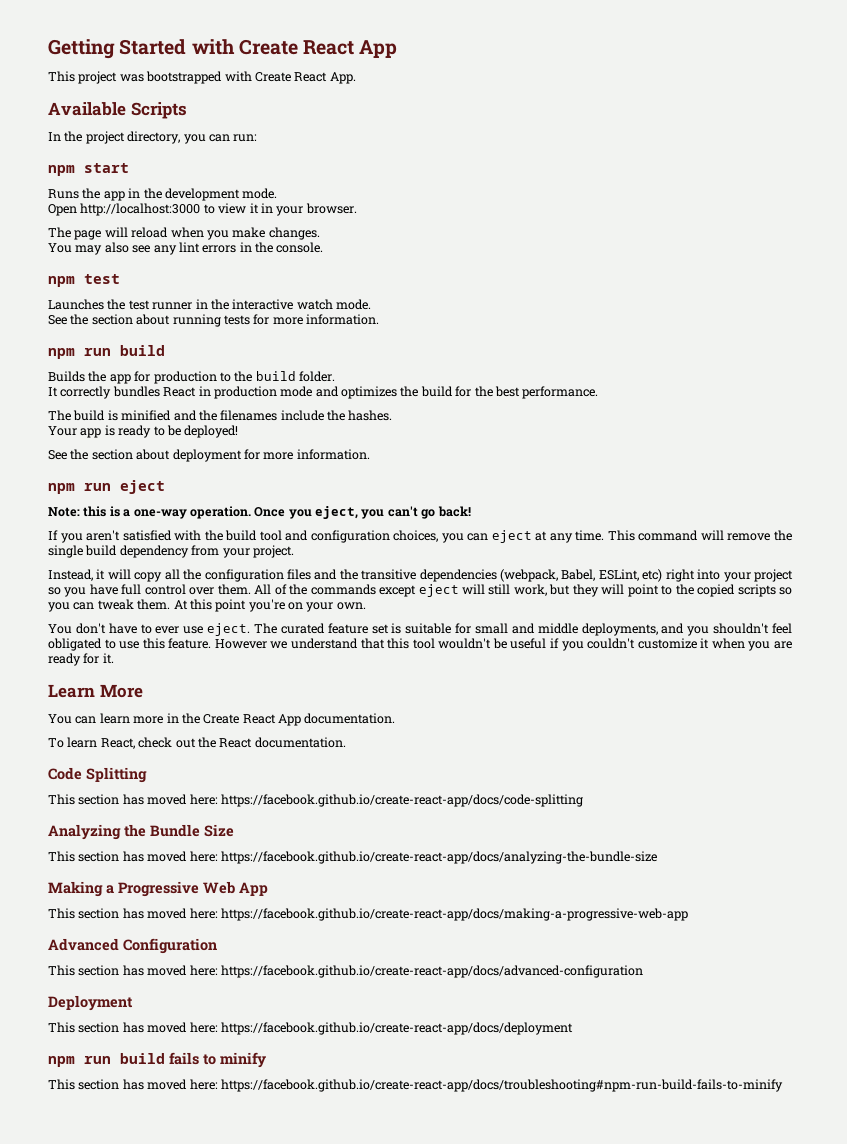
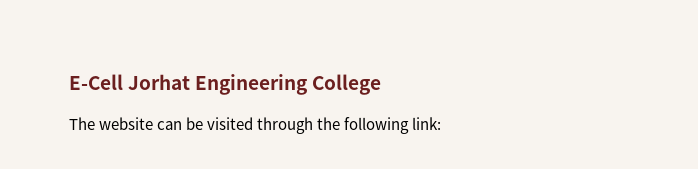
- Getting Started with Create React App
- This project was bootstrapped with Create React App.
- Available Scripts
- In the project directory, you can run:
- npm start
- Runs the app in the development mode.
- Open http://localhost:3000 to view it in your browser.
- The page will reload when you make changes.
- You may also see any lint errors in the console.
- npm test
- Launches the test runner in the interactive watch mode.
- See the section about running tests for more information.
- npm run build
- Builds the app for production to the build folder.
- It correctly bundles React in production mode and optimizes the build for the best performance.
- The build is minified and the filenames include the hashes.
- Your app is ready to be deployed!
- See the section about deployment for more information.
- npm run eject
- Note: this is a one-way operation. Once you eject, you can't go back!
- If you aren't satisfied with the build tool and configuration choices, you can eject at any time. This command will remove the single build dependency from your project.
- Instead, it will copy all the configuration files and the transitive dependencies (webpack, Babel, ESLint, etc) right into your project so you have full control over them. All of the commands except eject will still work, but they will point to the copied scripts so you can tweak them. At this point you're on your own.
- You don't have to ever use eject. The curated feature set is suitable for small and middle deployments, and you shouldn't feel obligated to use this feature. However we understand that this tool wouldn't be useful if you couldn't customize it when you are ready for it.
- Learn More
- You can learn more in the Create React App documentation.
- To learn React, check out the React documentation.
- Code Splitting
- This section has moved here: https://facebook.github.io/create-react-app/docs/code-splitting
- Analyzing the Bundle Size
- This section has moved here: https://facebook.github.io/create-react-app/docs/analyzing-the-bundle-size
- Making a Progressive Web App
- This section has moved here: https://facebook.github.io/create-react-app/docs/making-a-progressive-web-app
- Advanced Configuration
- This section has moved here: https://facebook.github.io/create-react-app/docs/advanced-configuration
- Deployment
- This section has moved here: https://facebook.github.io/create-react-app/docs/deployment
- npm run build fails to minify
- This section has moved here: https://facebook.github.io/create-react-app/docs/troubleshooting#npm-run-build-fails-to-minify
+ E-Cell Jorhat Engineering College
+ The website can be visited through the following link:

